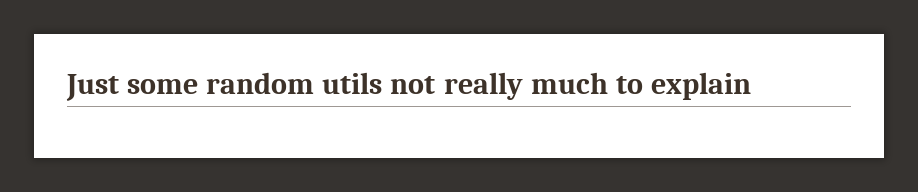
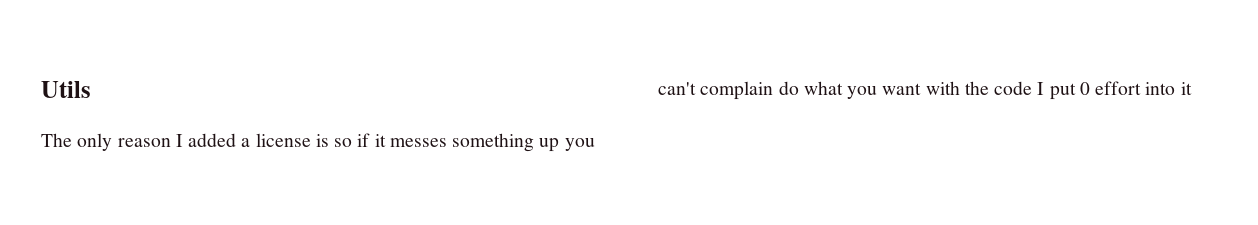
- Just some random utils not really much to explain
+ Utils
+ The only reason I added a license is so if it messes something up you can't complain do what you want with the code I put 0 effort into it

